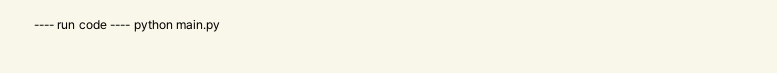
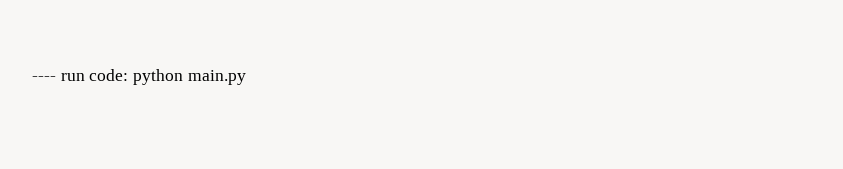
- ---- run code ---- python main.py
+ ---- run code: python main.py

